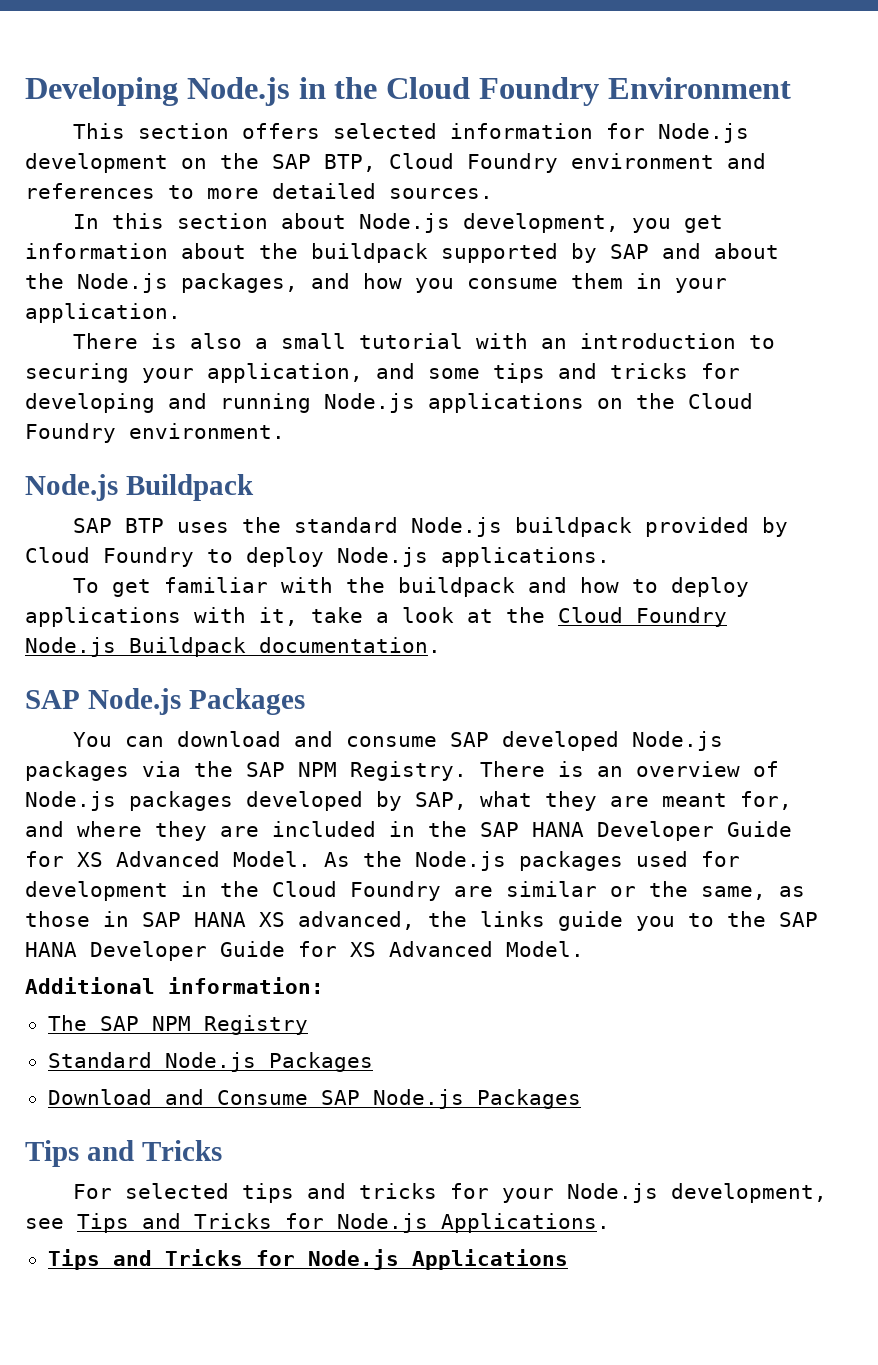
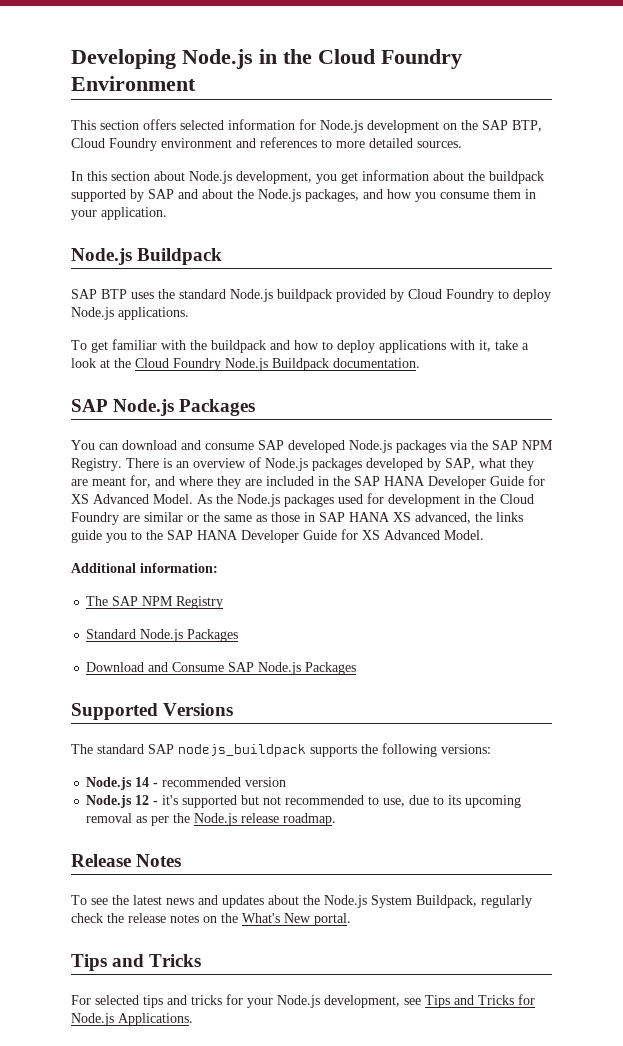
- There is also a small tutorial with an introduction to securing your application, and some tips and tricks for developing and running Node.js applications on the Cloud Foundry environment.
- As the Node.js packages used for development in the Cloud Foundry are similar or the same, as those in SAP HANA XS advanced, the links guide you to the SAP HANA Developer Guide for XS Advanced Model.
+ As the Node.js packages used for development in the Cloud Foundry are similar or the same as those in SAP HANA XS advanced, the links guide you to the SAP HANA Developer Guide for XS Advanced Model.
+ Supported Versions
+ The standard SAP nodejs_buildpack supports the following versions:
+ Node.js 14 - recommended version
+ Node.js 12 - it's supported but not recommended to use, due to its upcoming removal as per the Node.js release roadmap.
+ Release Notes
+ To see the latest news and updates about the Node.js System Buildpack, regularly check the release notes on the What's New portal.
- Tips and Tricks for Node.js Applications

